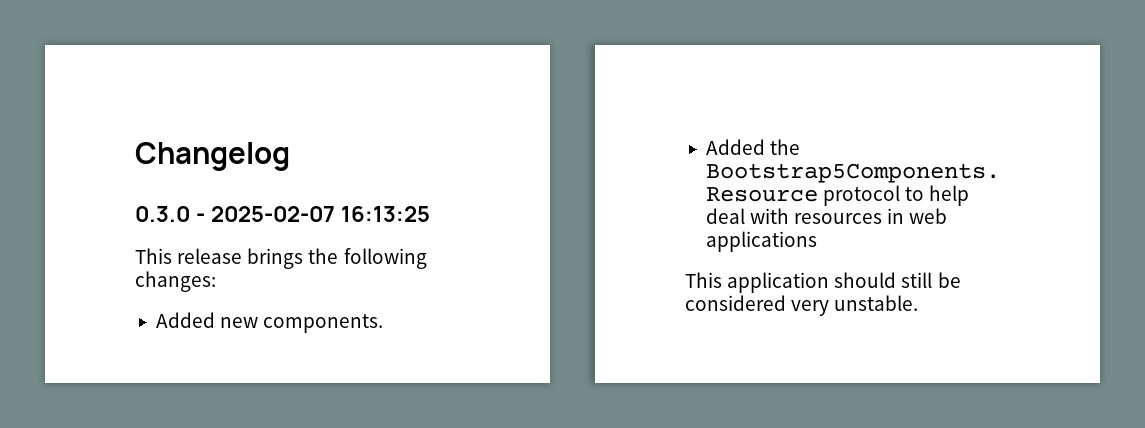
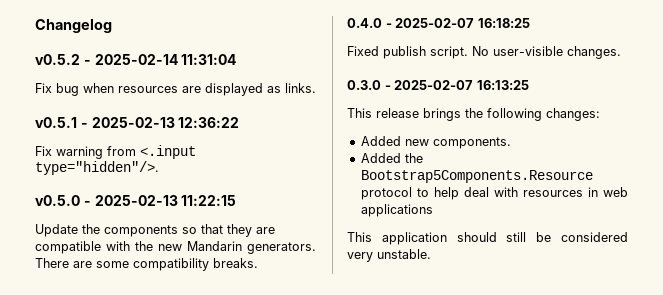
+ v0.5.2 - 2025-02-14 11:31:04
+ Fix bug when resources are displayed as links.
+ v0.5.1 - 2025-02-13 12:36:22
+ Fix warning from <.input type="hidden"/>.
+ v0.5.0 - 2025-02-13 11:22:15
+ Update the components so that they are compatible with the new Mandarin generators. There are some compatibility breaks.
+ 0.4.0 - 2025-02-07 16:18:25
+ Fixed publish script. No user-visible changes.

